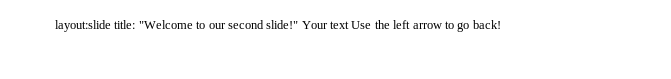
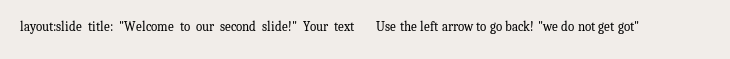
+ "we do not get got"

